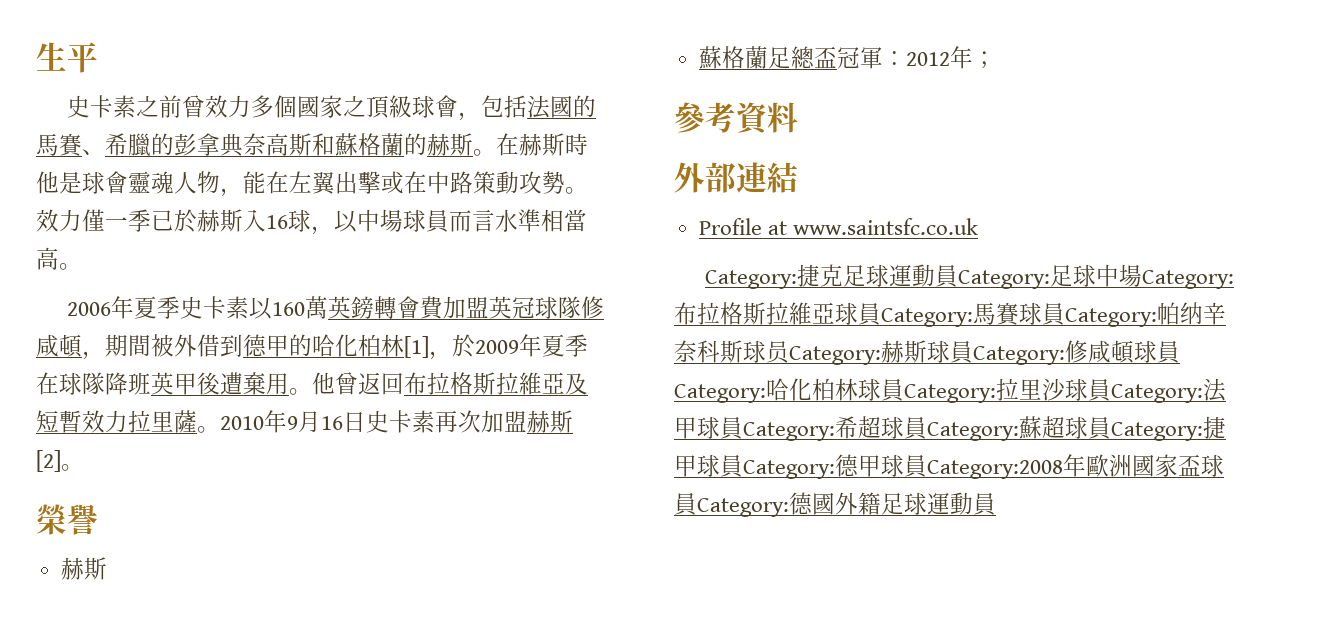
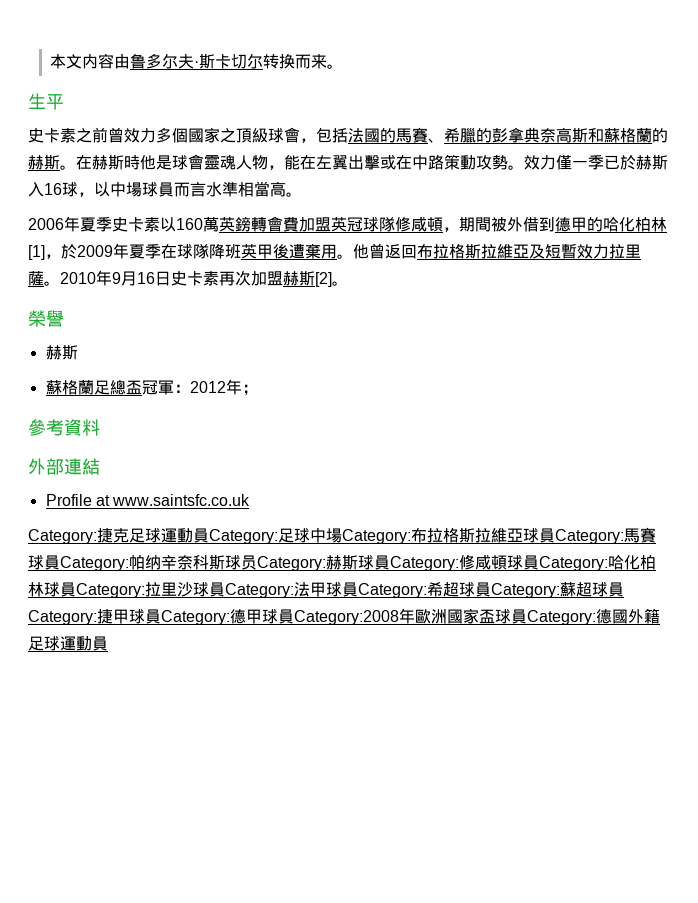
+ 本文内容由鲁多尔夫·斯卡切尔转换而来。

